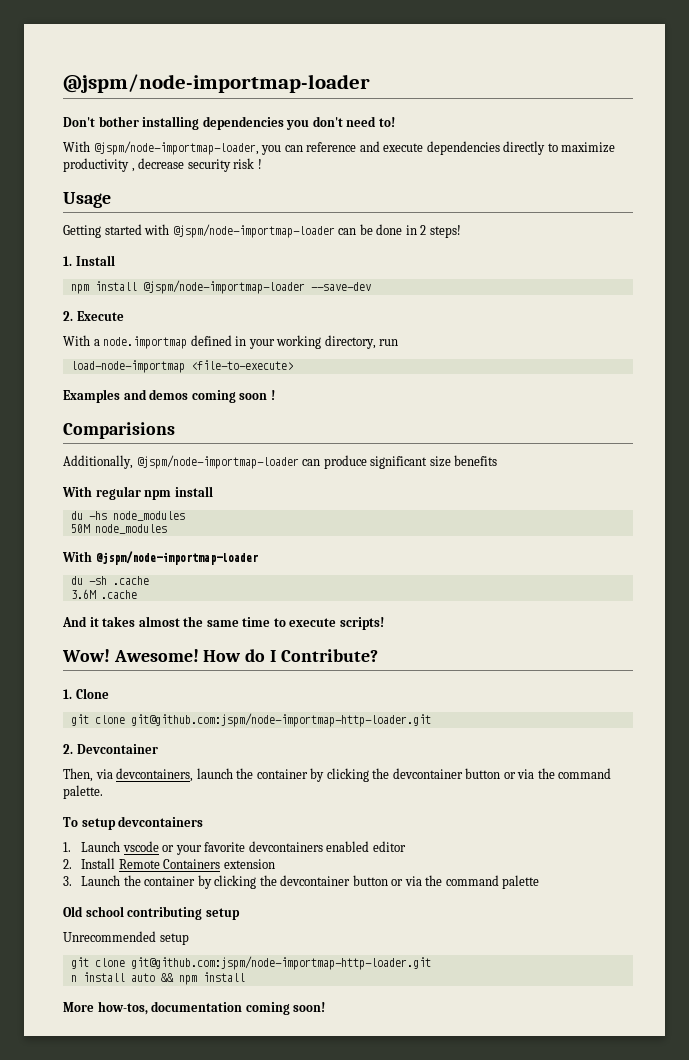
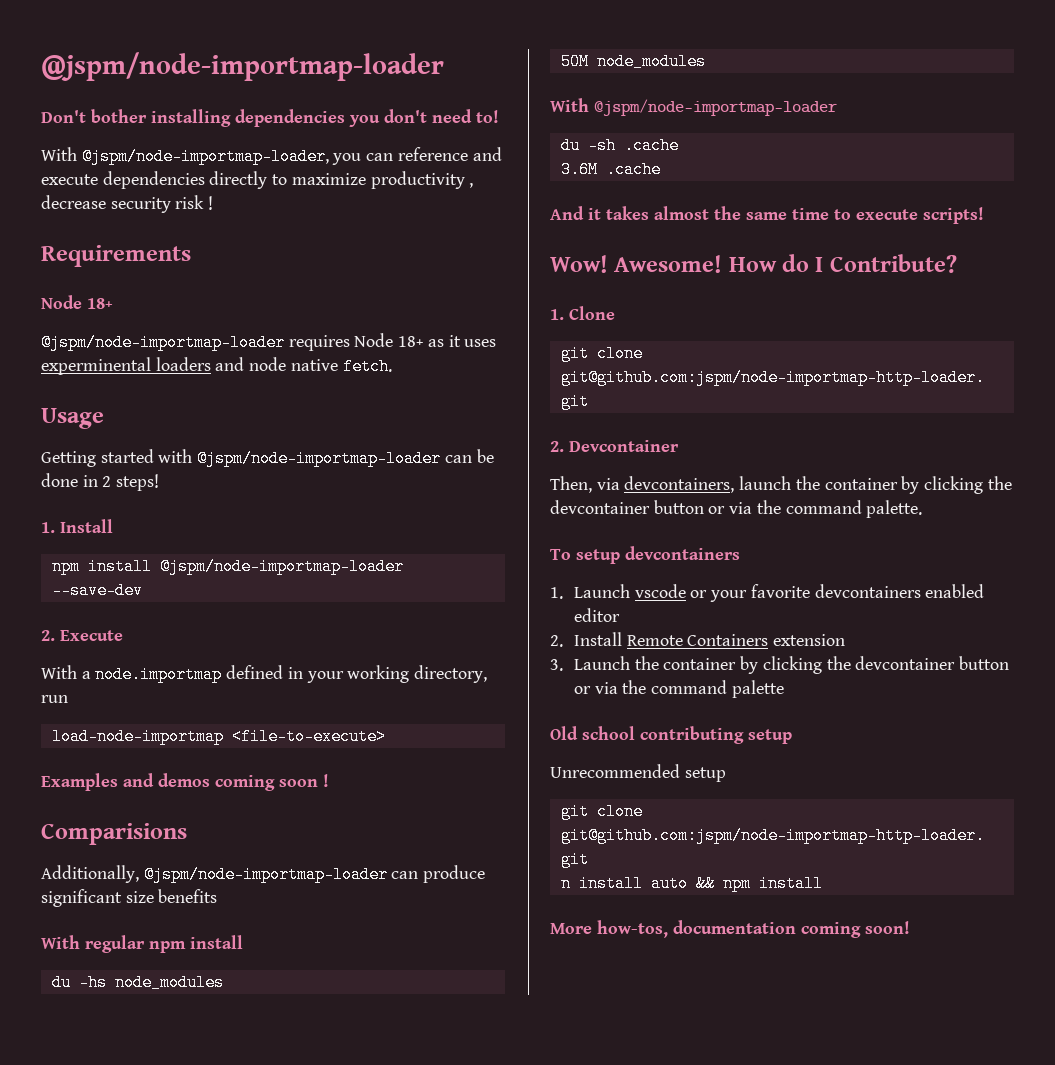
+ Requirements
+ Node 18+
+ @jspm/node-importmap-loader requires Node 18+ as it uses experminental loaders and node native fetch.

